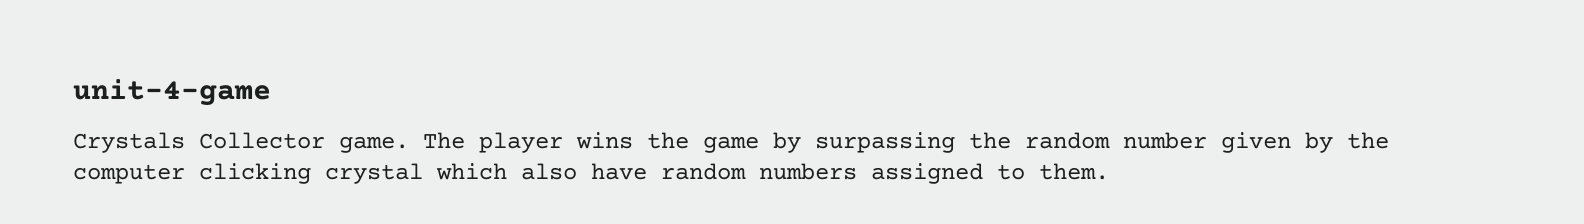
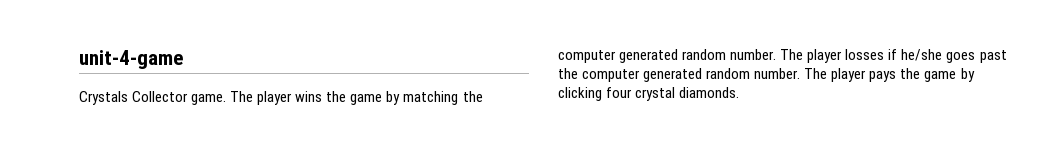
- The player wins the game by surpassing the random number given by the computer clicking crystal which also have random numbers assigned to them.
+ The player wins the game by matching the computer generated random number. The player losses if he/she goes past the computer generated random number. The player pays the game by clicking four crystal diamonds.

